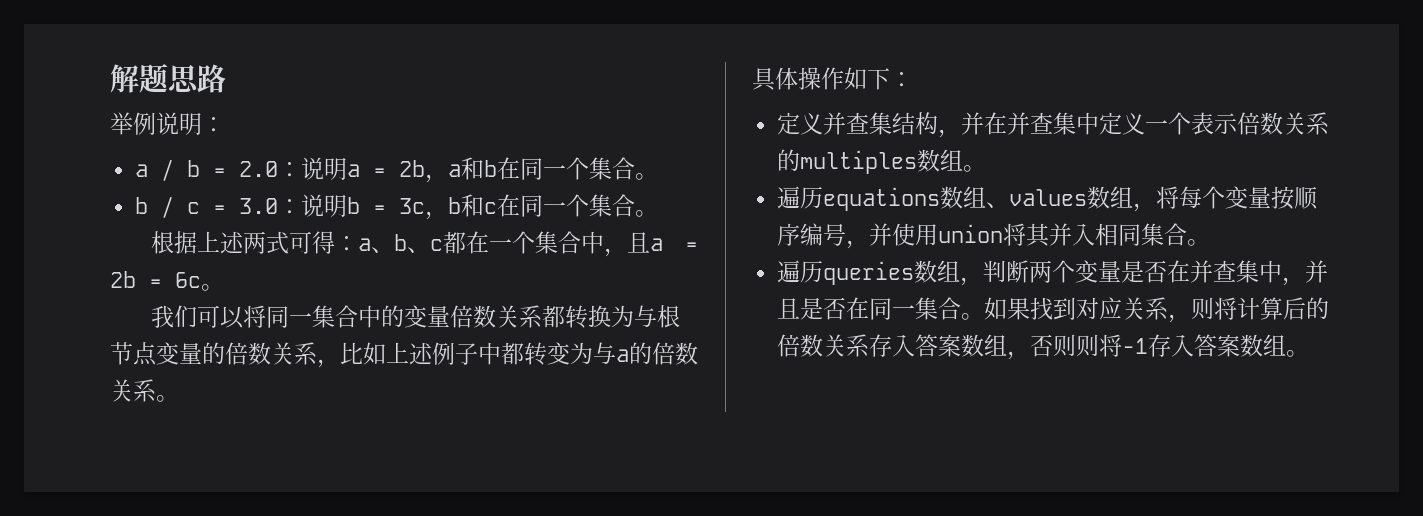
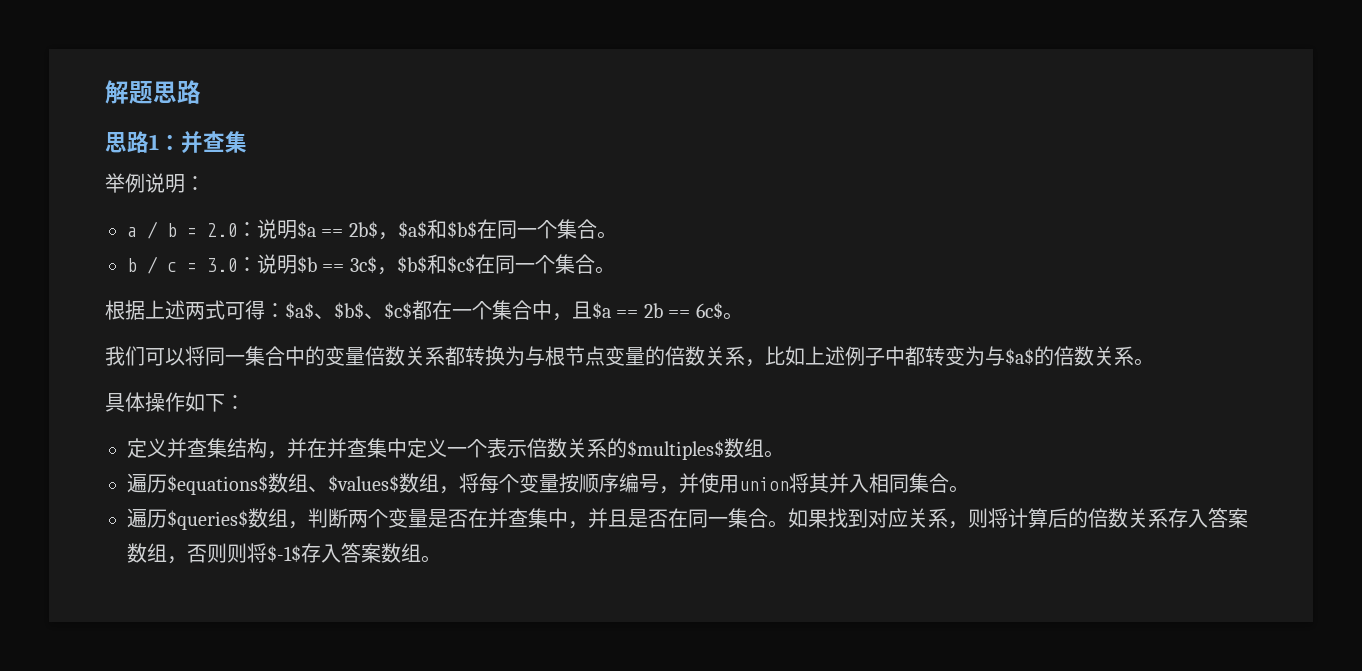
+ 思路1：并查集
- a / b = 2.0：说明a = 2b，a和b在同一个集合。
+ a / b = 2.0：说明$a == 2b$，$a$和$b$在同一个集合。
- b / c = 3.0：说明b = 3c，b和c在同一个集合。
+ b / c = 3.0：说明$b == 3c$，$b$和$c$在同一个集合。
- 根据上述两式可得：a、b、c都在一个集合中，且a = 2b = 6c。
+ 根据上述两式可得：$a$、$b$、$c$都在一个集合中，且$a == 2b == 6c$。
- 我们可以将同一集合中的变量倍数关系都转换为与根节点变量的倍数关系，比如上述例子中都转变为与a的倍数关系。
+ 我们可以将同一集合中的变量倍数关系都转换为与根节点变量的倍数关系，比如上述例子中都转变为与$a$的倍数关系。
- 定义并查集结构，并在并查集中定义一个表示倍数关系的multiples数组。
+ 定义并查集结构，并在并查集中定义一个表示倍数关系的$multiples$数组。
- 遍历equations数组、values数组，将每个变量按顺序编号，并使用union将其并入相同集合。
+ 遍历$equations$数组、$values$数组，将每个变量按顺序编号，并使用union将其并入相同集合。
- 遍历queries数组，判断两个变量是否在并查集中，并且是否在同一集合。
+ 遍历$queries$数组，判断两个变量是否在并查集中，并且是否在同一集合。
- 如果找到对应关系，则将计算后的倍数关系存入答案数组，否则则将-1存入答案数组。
+ 如果找到对应关系，则将计算后的倍数关系存入答案数组，否则则将$-1$存入答案数组。

